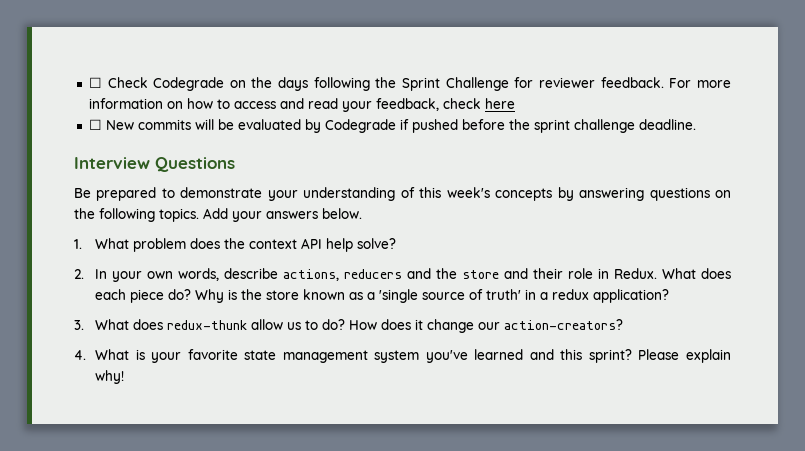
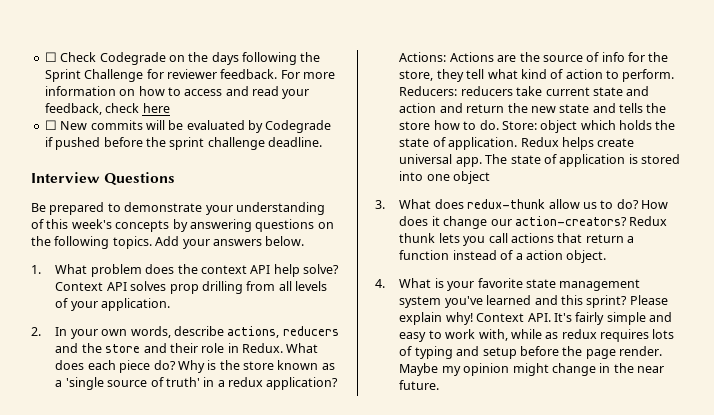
+ Context API solves prop drilling from all levels of your application.
+ Actions: Actions are the source of info for the store, they tell what kind of action to perform. Reducers: reducers take current state and action and return the new state and tells the store how to do. Store: object which holds the state of application. Redux helps create universal app. The state of application is stored into one object
+ Redux thunk lets you call actions that return a function instead of a action object.
+ Context API. It's fairly simple and easy to work with, while as redux requires lots of typing and setup before the page render. Maybe my opinion might change in the near future.

